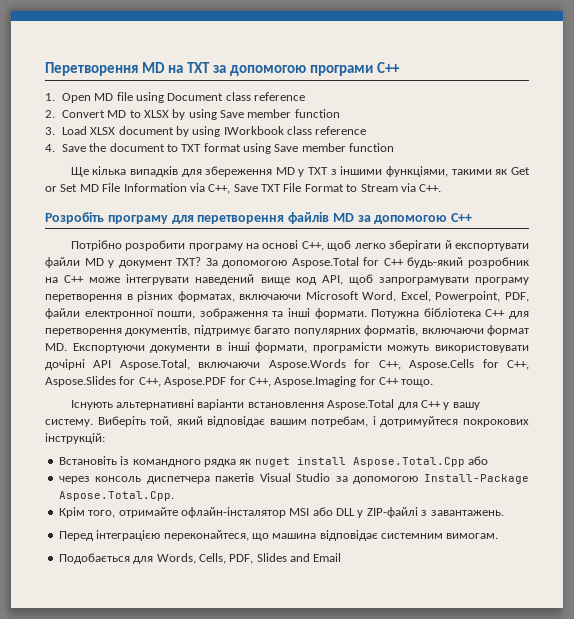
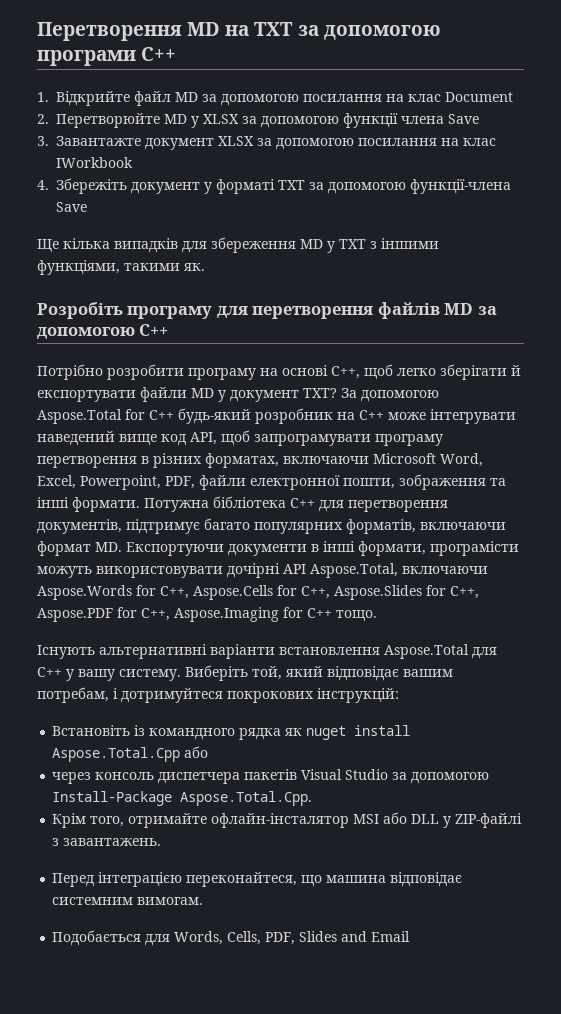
- 1. Open MD file using Document class reference
+ 1. Відкрийте файл MD за допомогою посилання на клас Document
- 2. Convert MD to XLSX by using Save member function
+ 2. Перетворюйте MD у XLSX за допомогою функції члена Save
- 3. Load XLSX document by using IWorkbook class reference
+ 3. Завантажте документ XLSX за допомогою посилання на клас IWorkbook
- 4. Save the document to TXT format using Save member function
+ 4. Збережіть документ у форматі TXT за допомогою функції-члена Save
- Ще кілька випадків для збереження MD у TXT з іншими функціями, такими як Get or Set MD File Information via C++, Save TXT File Format to Stream via C++.
+ Ще кілька випадків для збереження MD у TXT з іншими функціями, такими як.

